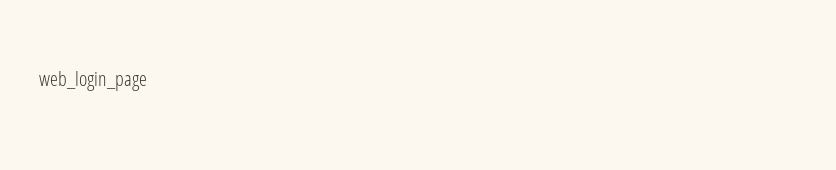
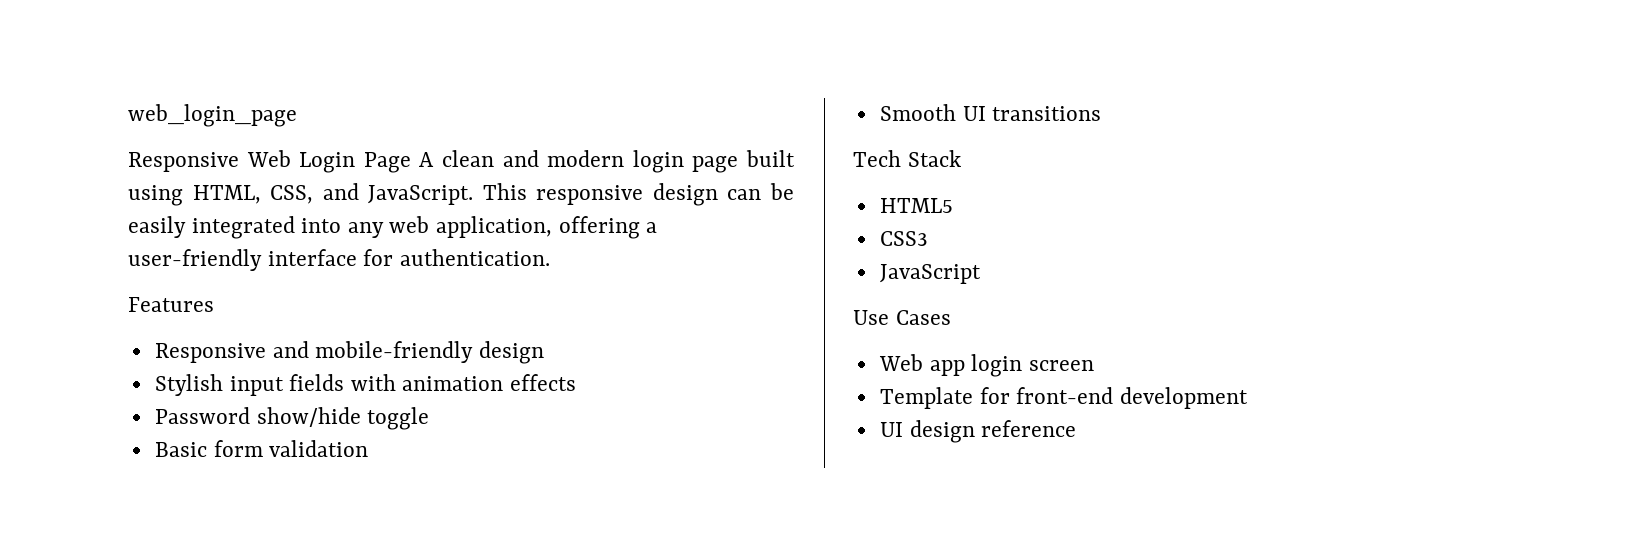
+ Responsive Web Login Page A clean and modern login page built using HTML, CSS, and JavaScript. This responsive design can be easily integrated into any web application, offering a user-friendly interface for authentication.
+ Features
+ Responsive and mobile-friendly design
+ Stylish input fields with animation effects
+ Password show/hide toggle
+ Basic form validation
+ Smooth UI transitions
+ Tech Stack
+ HTML5
+ CSS3
+ JavaScript
+ Use Cases
+ Web app login screen
+ Template for front-end development
+ UI design reference

